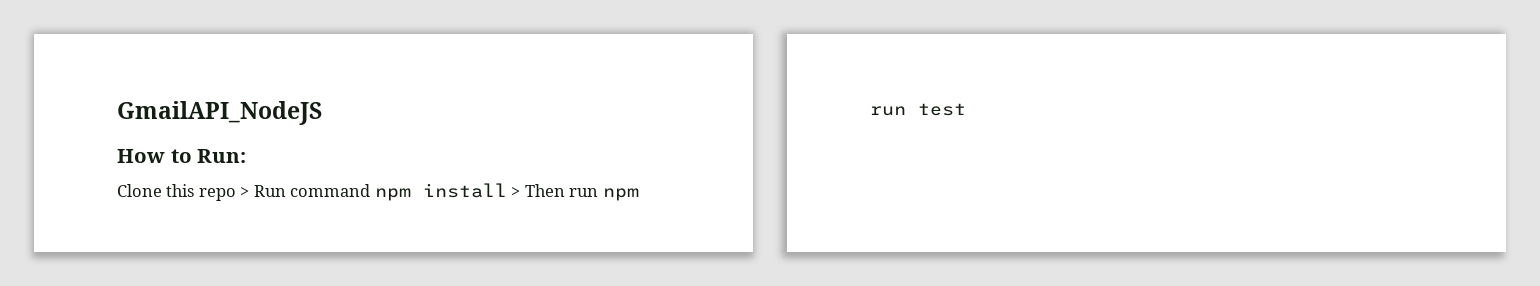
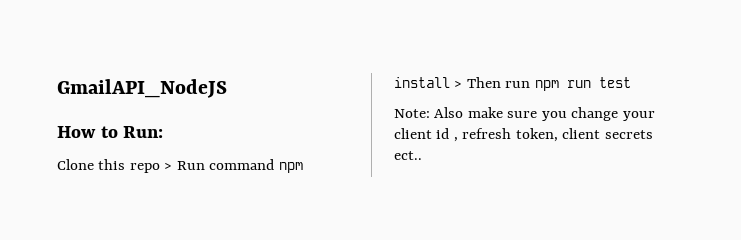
+ Note: Also make sure you change your client id , refresh token, client secrets ect..

